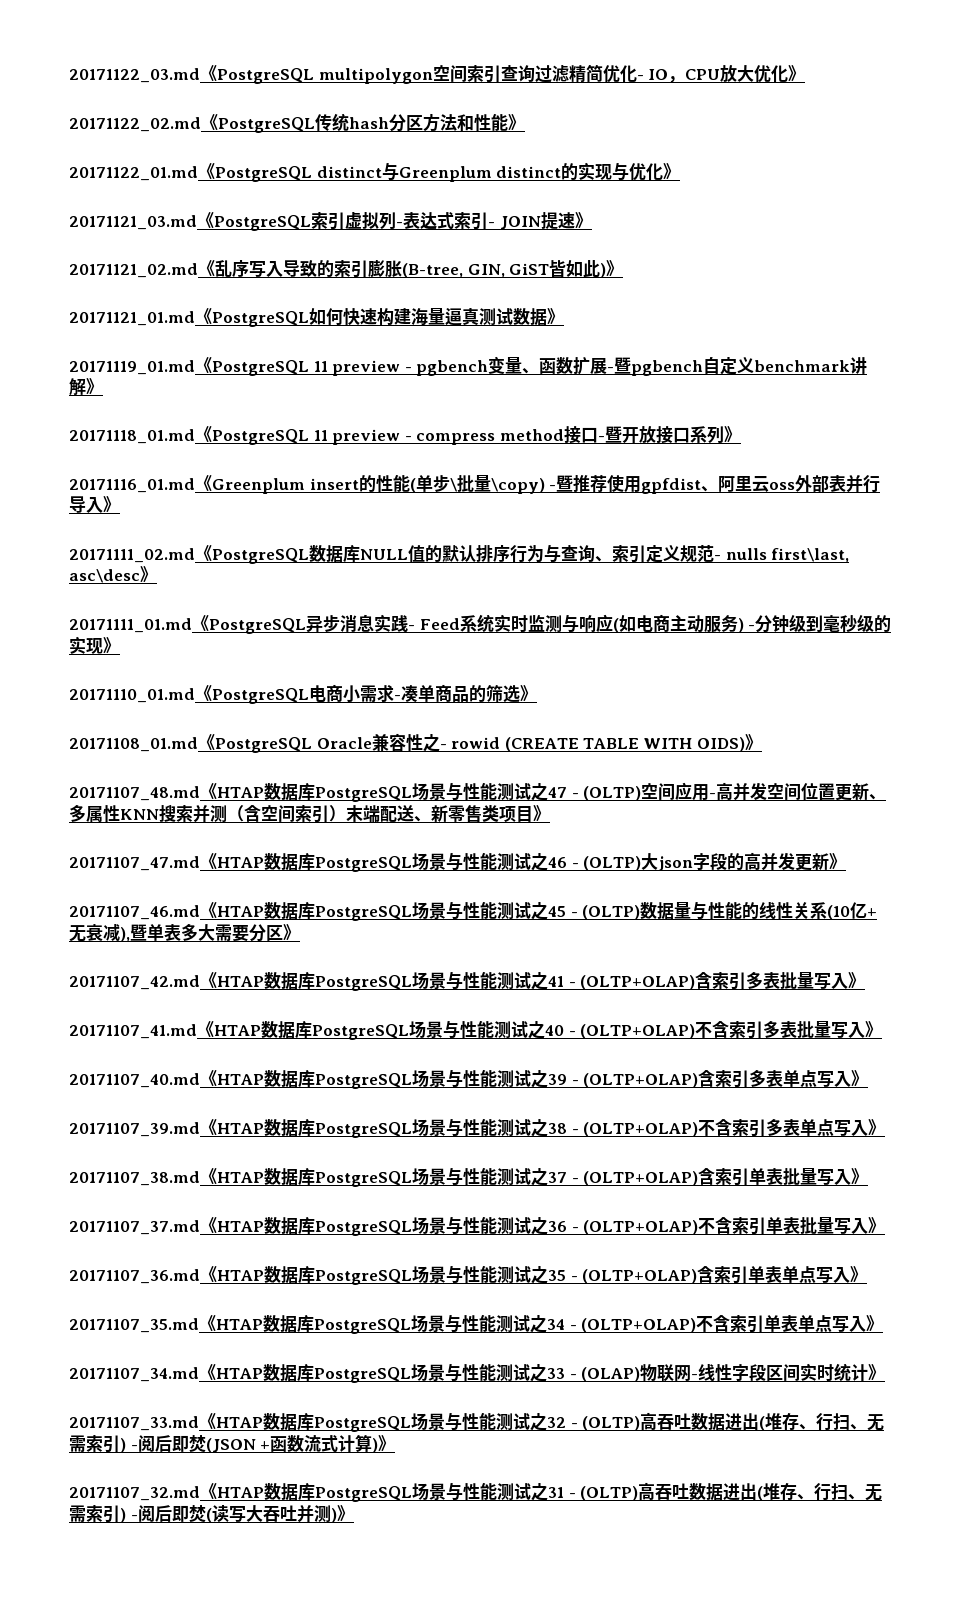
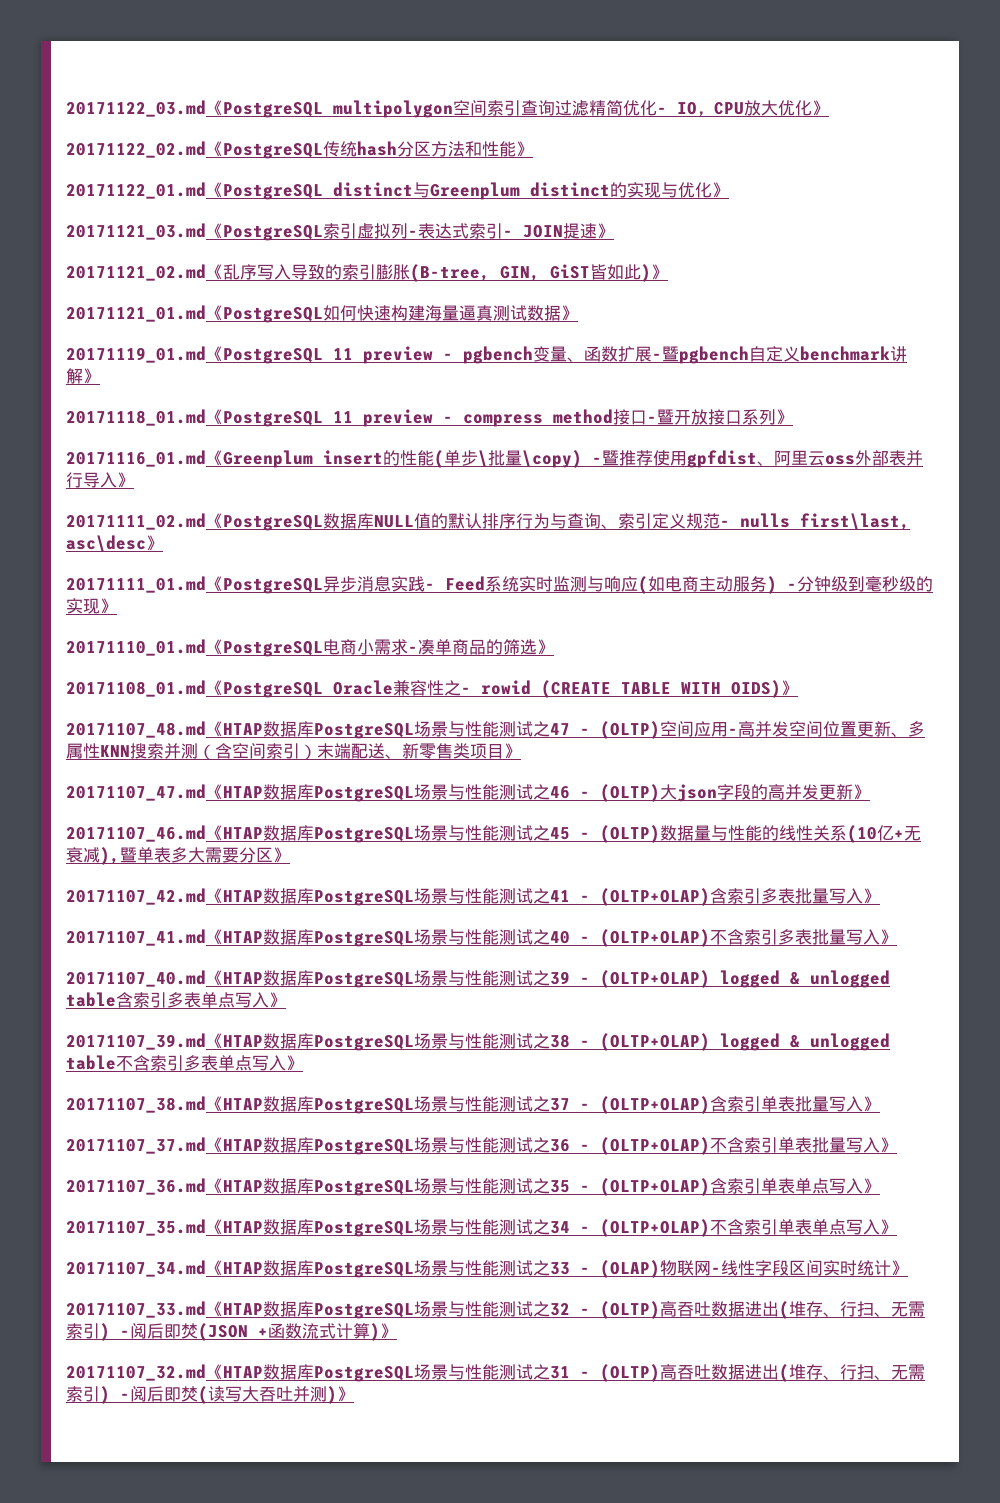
- 20171107_40.md《HTAP数据库PostgreSQL场景与性能测试之39 - (OLTP+OLAP)含索引多表单点写入》
+ 20171107_40.md《HTAP数据库PostgreSQL场景与性能测试之39 - (OLTP+OLAP) logged & unlogged table含索引多表单点写入》
- 20171107_39.md《HTAP数据库PostgreSQL场景与性能测试之38 - (OLTP+OLAP)不含索引多表单点写入》
+ 20171107_39.md《HTAP数据库PostgreSQL场景与性能测试之38 - (OLTP+OLAP) logged & unlogged table不含索引多表单点写入》

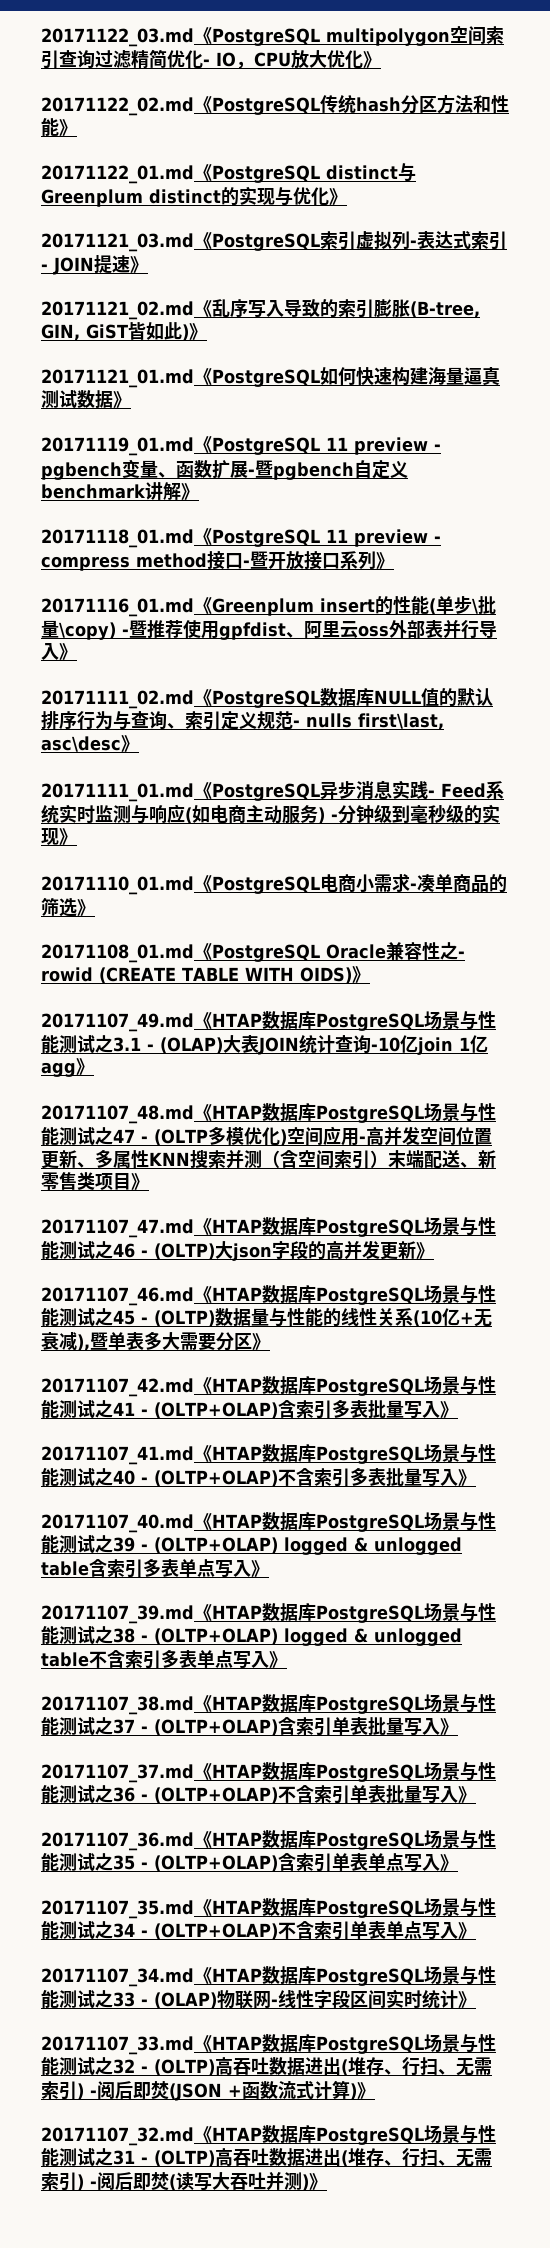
+ 20171107_49.md《HTAP数据库PostgreSQL场景与性能测试之3.1 - (OLAP)大表JOIN统计查询-10亿join 1亿agg》
- 20171107_48.md《HTAP数据库PostgreSQL场景与性能测试之47 - (OLTP)空间应用-高并发空间位置更新、多属性KNN搜索并测（含空间索引）末端配送、新零售类项目》
+ 20171107_48.md《HTAP数据库PostgreSQL场景与性能测试之47 - (OLTP多模优化)空间应用-高并发空间位置更新、多属性KNN搜索并测（含空间索引）末端配送、新零售类项目》

